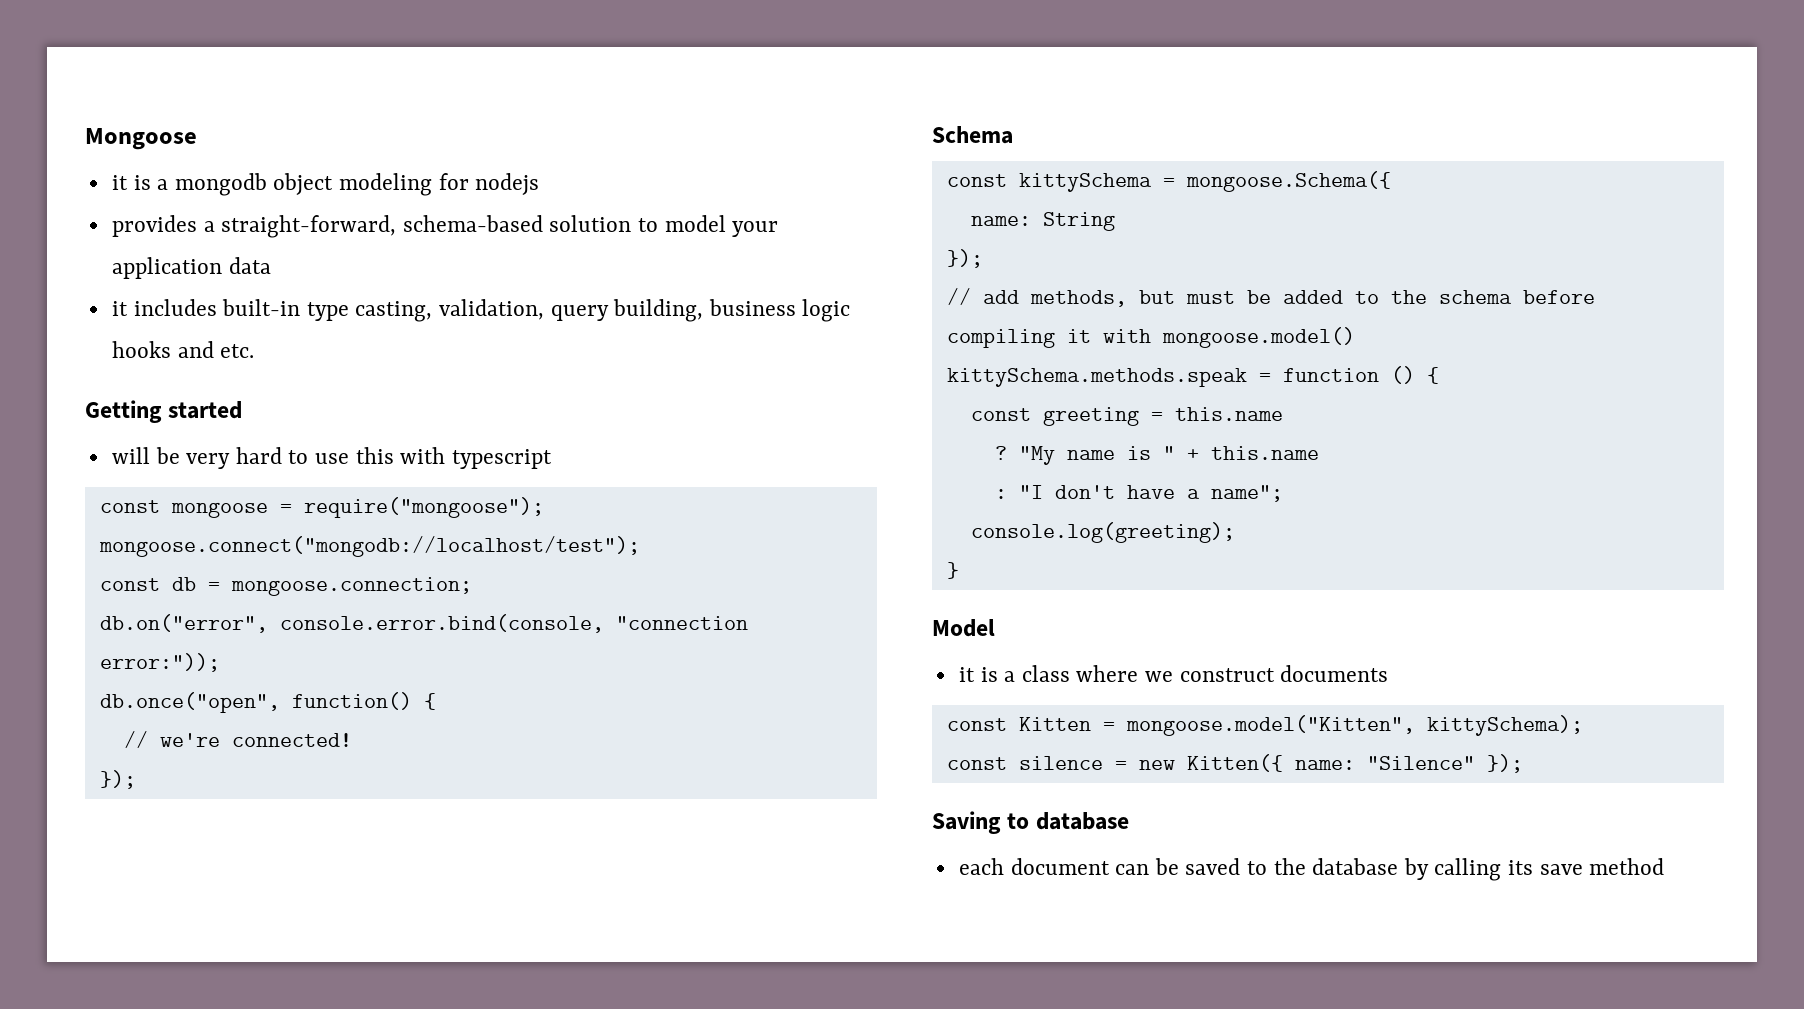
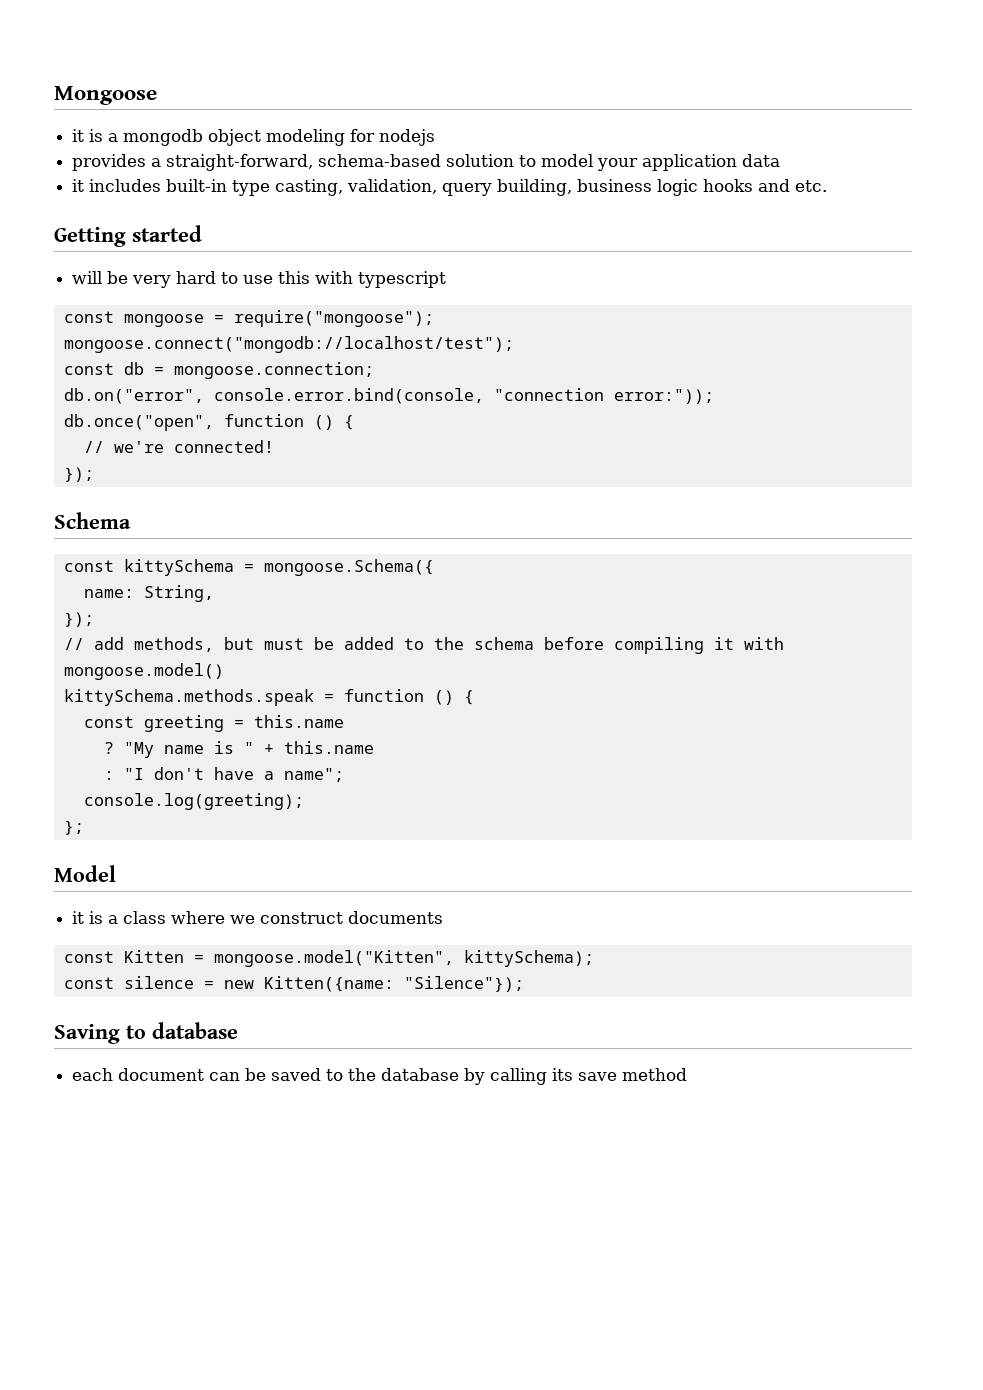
- db.once("open", function() {
+ db.once("open", function () {
- name: String
+ name: String,
- }
+ };
- const silence = new Kitten({ name: "Silence" });
+ const silence = new Kitten({name: "Silence"});

